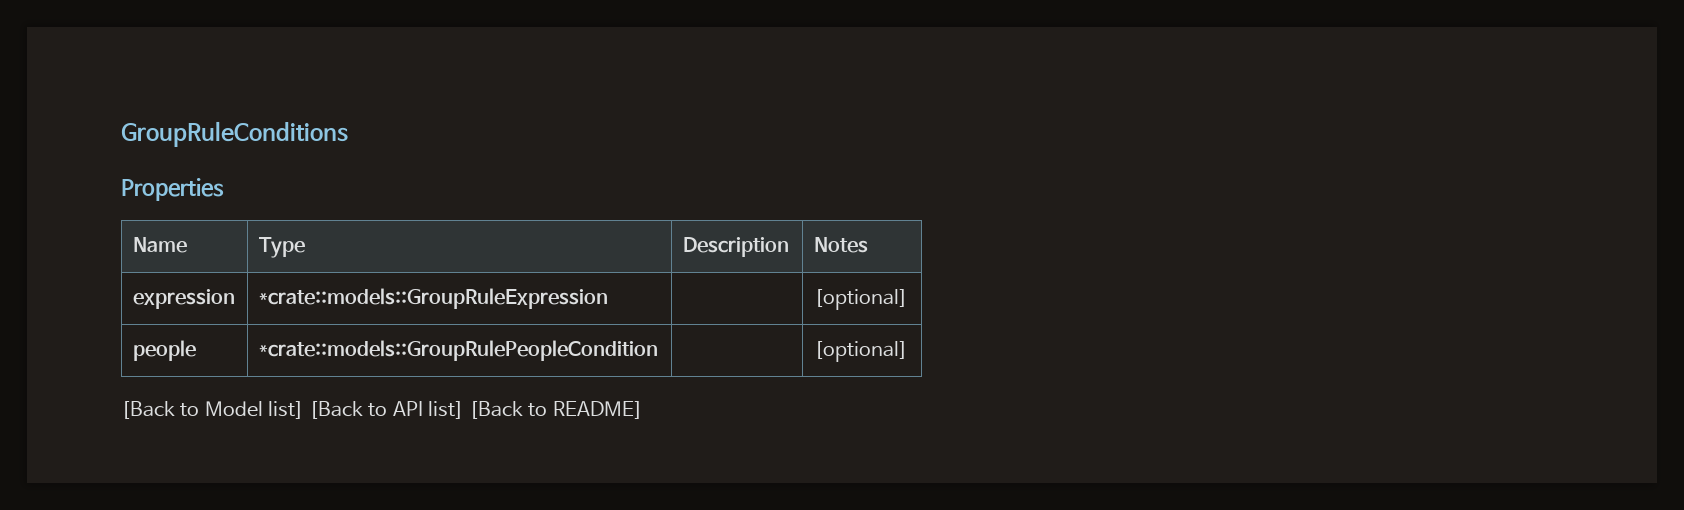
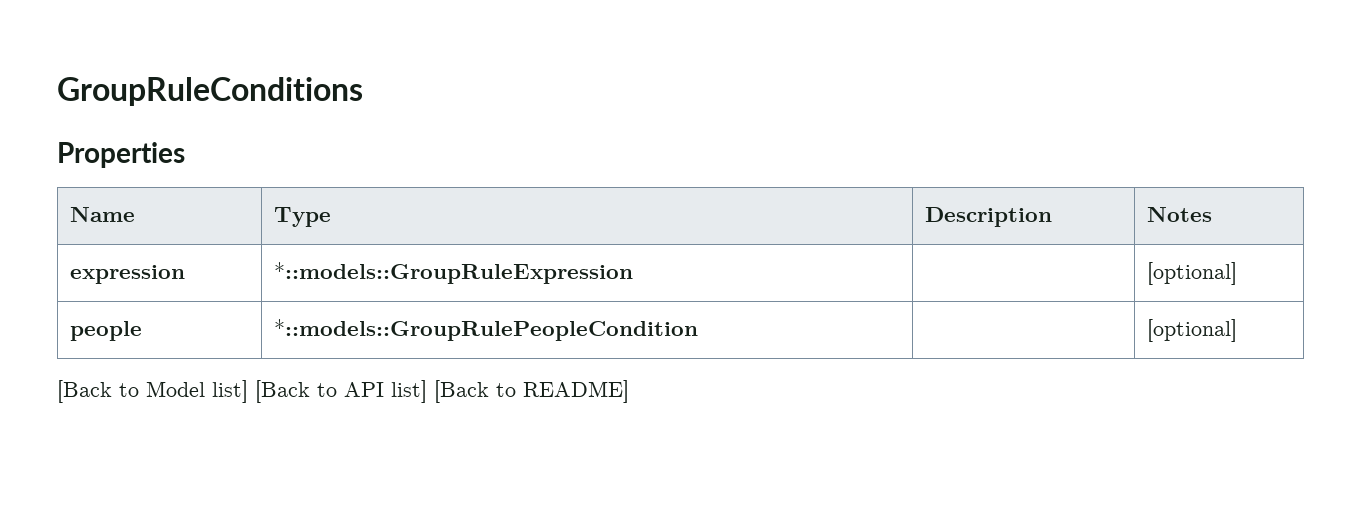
- expression | *crate::models::GroupRuleExpression | | [optional]
+ expression | *::models::GroupRuleExpression | | [optional]
- people | *crate::models::GroupRulePeopleCondition | | [optional]
+ people | *::models::GroupRulePeopleCondition | | [optional]

